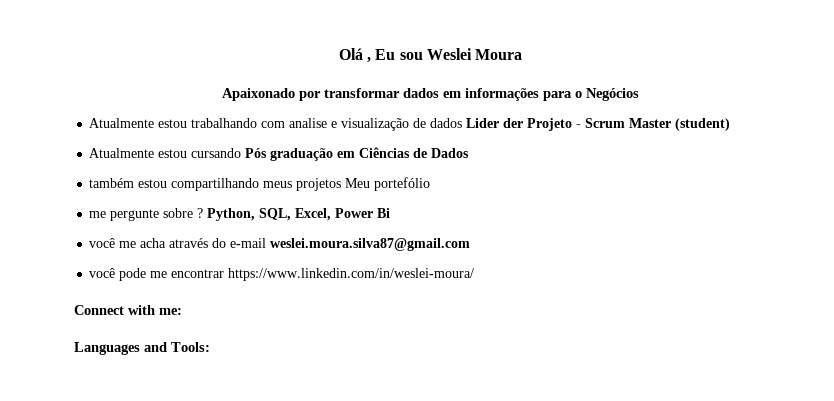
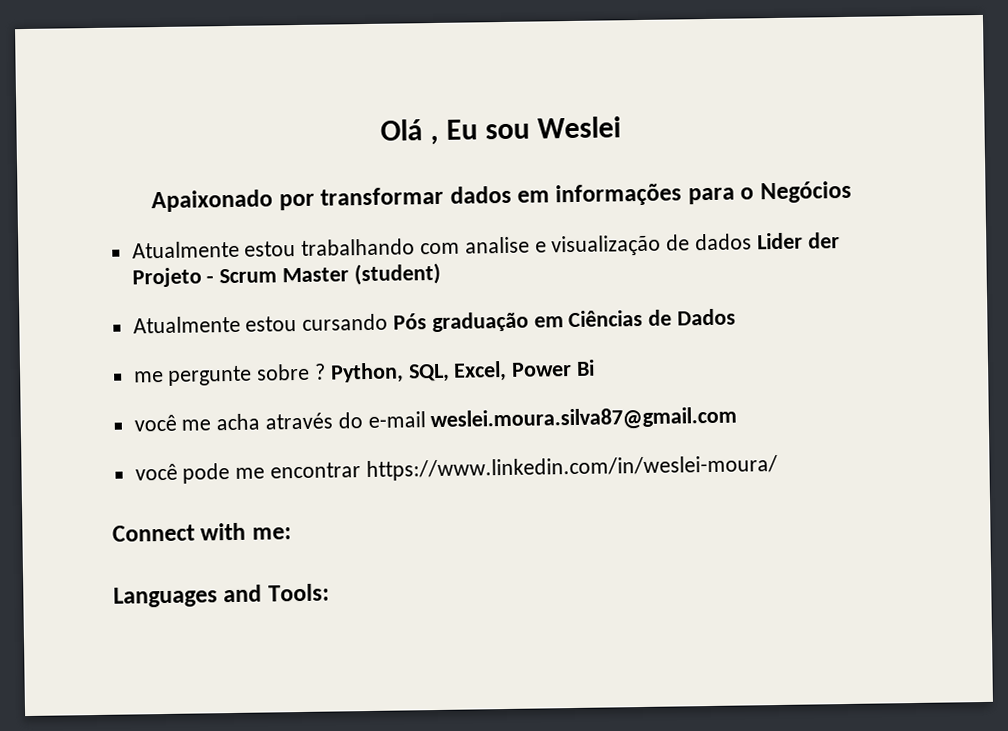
- Olá , Eu sou Weslei Moura
+ Olá , Eu sou Weslei
- também estou compartilhando meus projetos Meu portefólio

